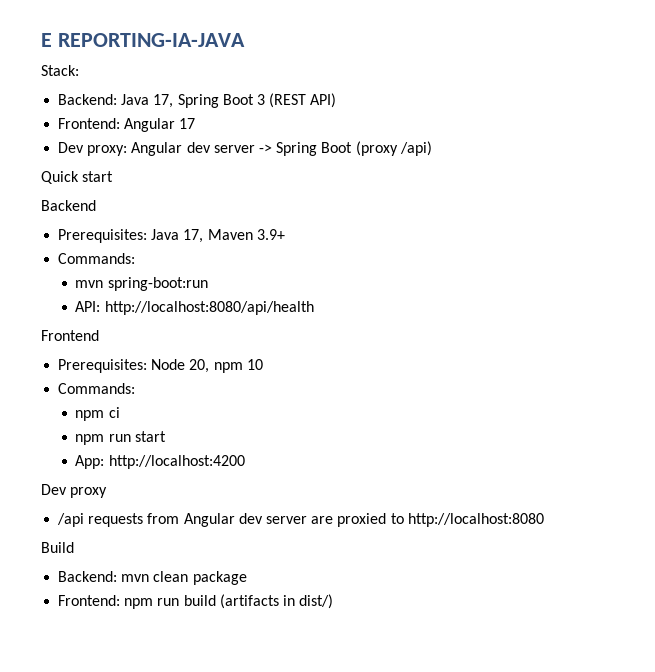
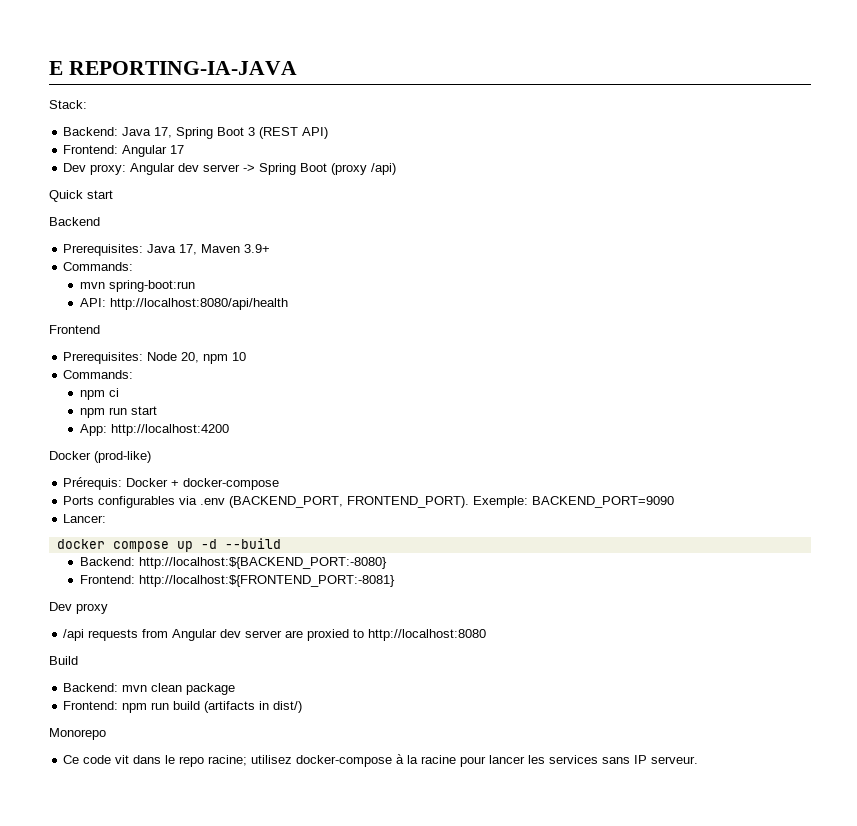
+ Docker (prod-like)
+ Prérequis: Docker + docker-compose
+ Ports configurables via .env (BACKEND_PORT, FRONTEND_PORT). Exemple: BACKEND_PORT=9090
+ Lancer:
+ docker compose up -d --build
+ Backend: http://localhost:${BACKEND_PORT:-8080}
+ Frontend: http://localhost:${FRONTEND_PORT:-8081}
+ Monorepo
+ Ce code vit dans le repo racine; utilisez docker-compose à la racine pour lancer les services sans IP serveur.

